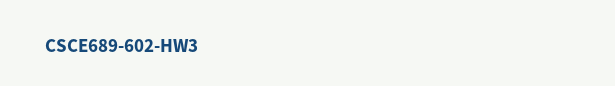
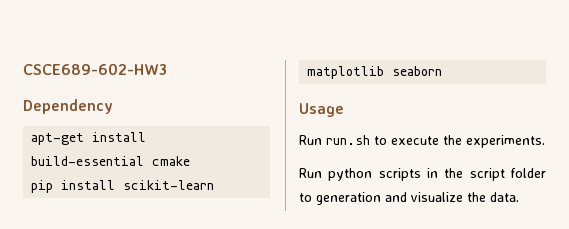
+ Dependency
+ apt-get install build-essential cmake
+ pip install scikit-learn matplotlib seaborn
+ Usage
+ Run run.sh to execute the experiments.
+ Run python scripts in the script folder to generation and visualize the data.

